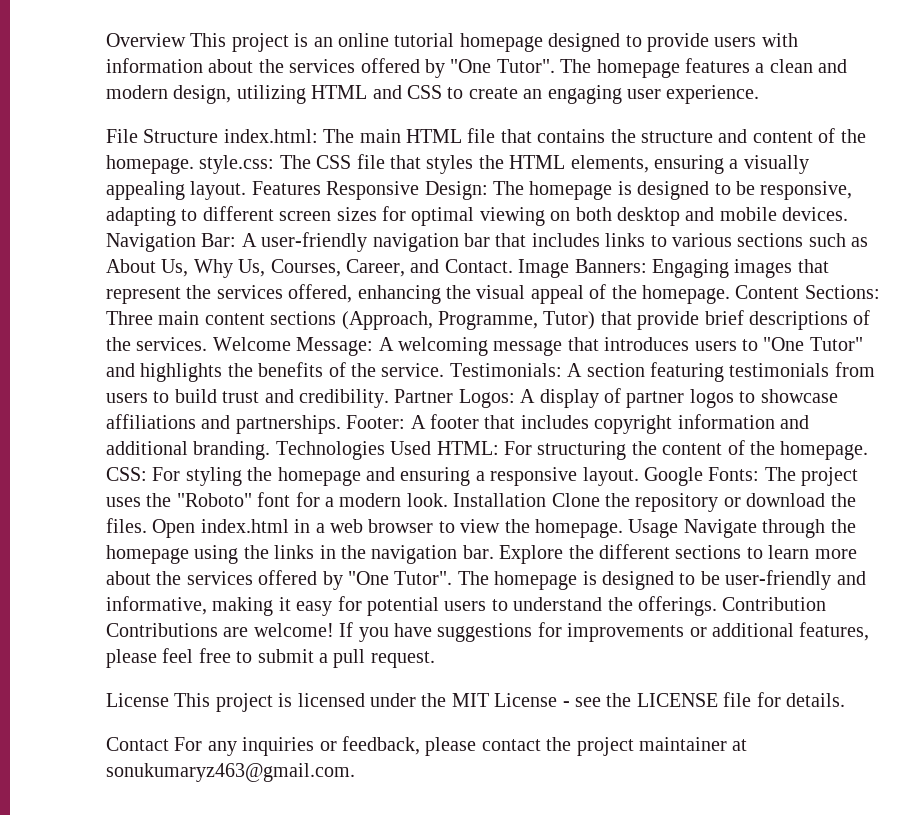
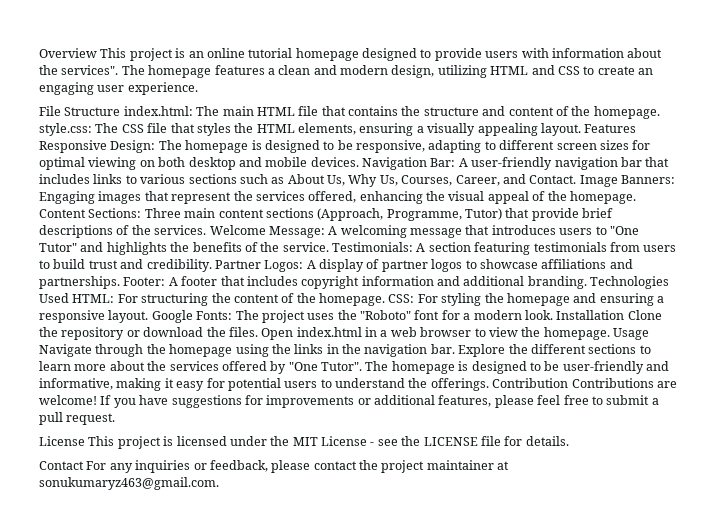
- Overview This project is an online tutorial homepage designed to provide users with information about the services offered by "One Tutor".
+ Overview This project is an online tutorial homepage designed to provide users with information about the services".

